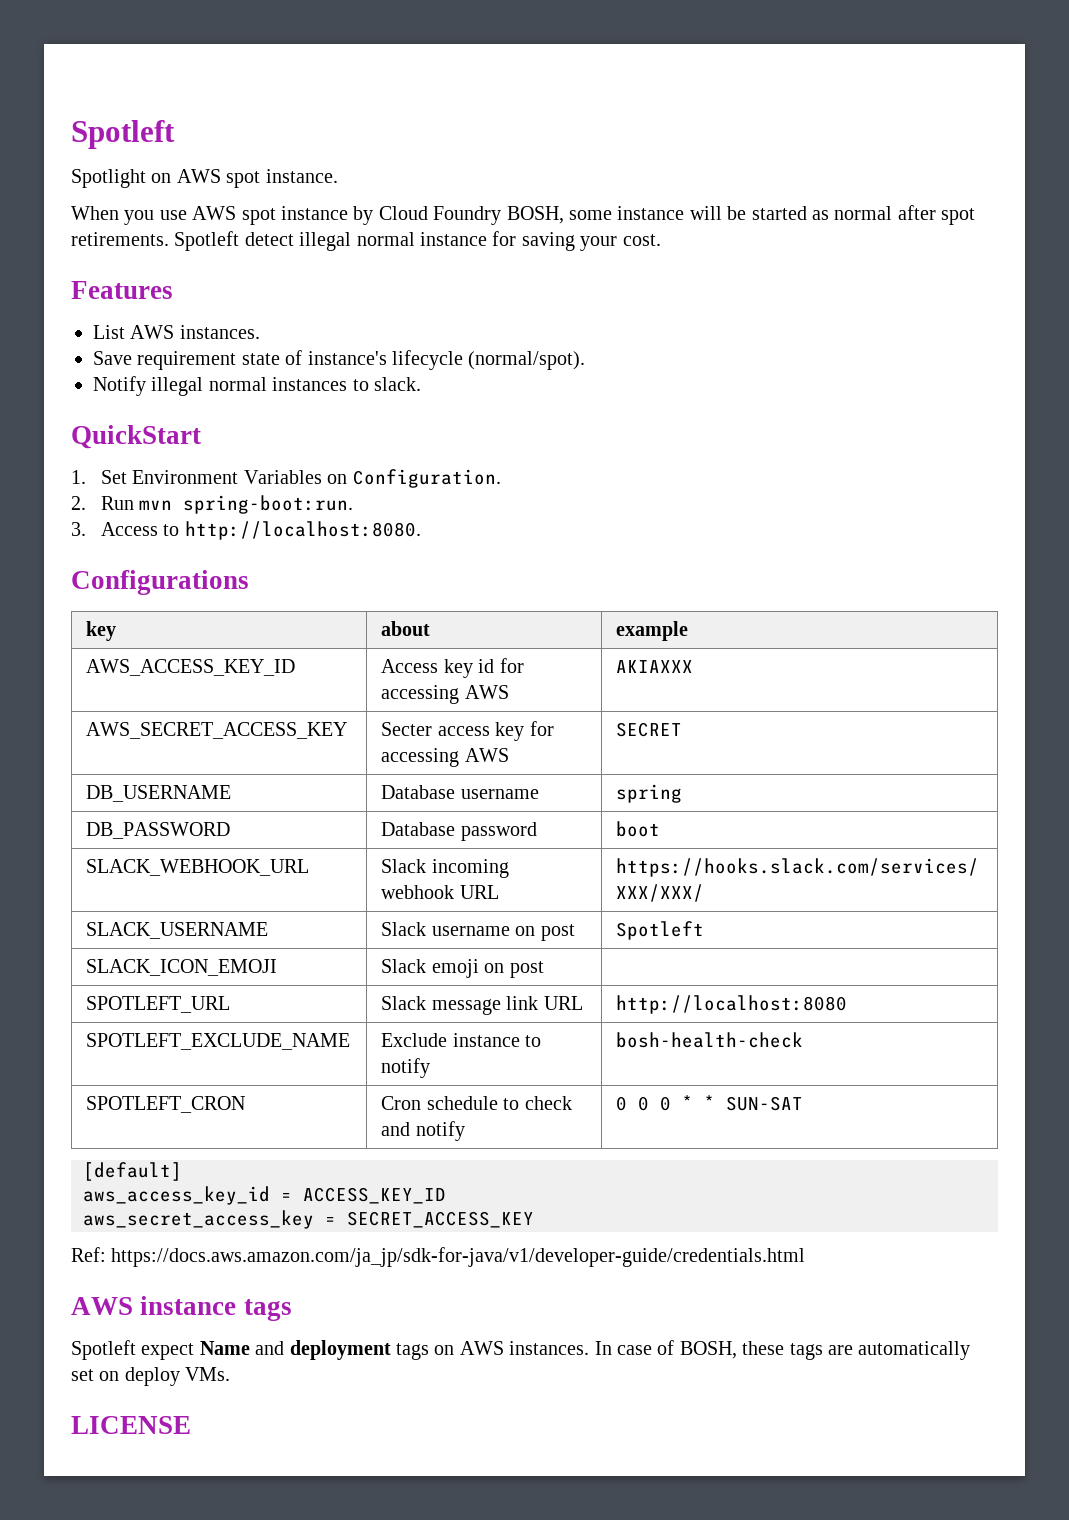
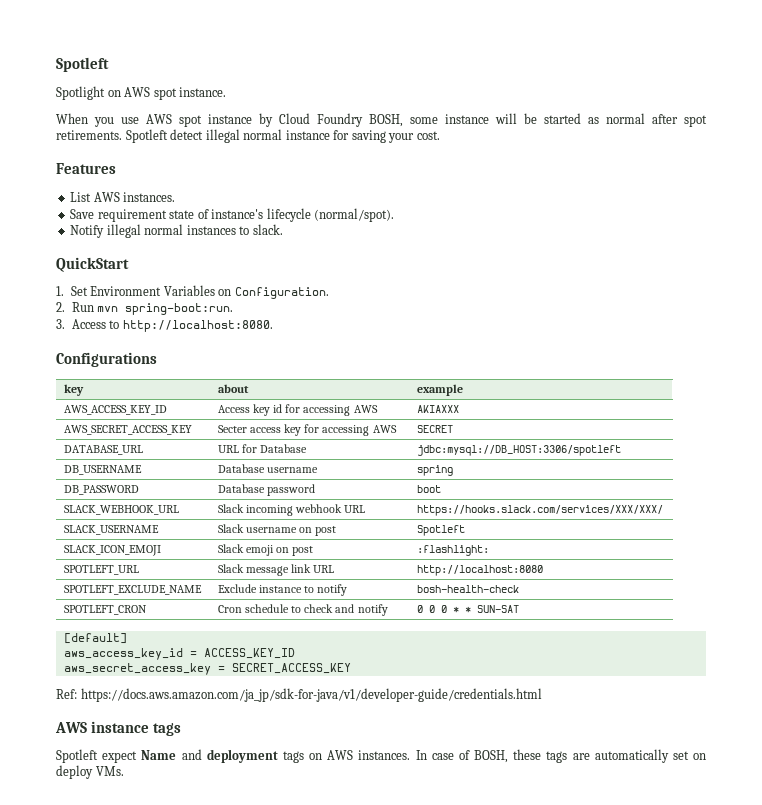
+ DATABASE_URL | URL for Database | jdbc:mysql://DB_HOST:3306/spotleft
- SLACK_ICON_EMOJI | Slack emoji on post |
+ SLACK_ICON_EMOJI | Slack emoji on post | :flashlight:
- LICENSE

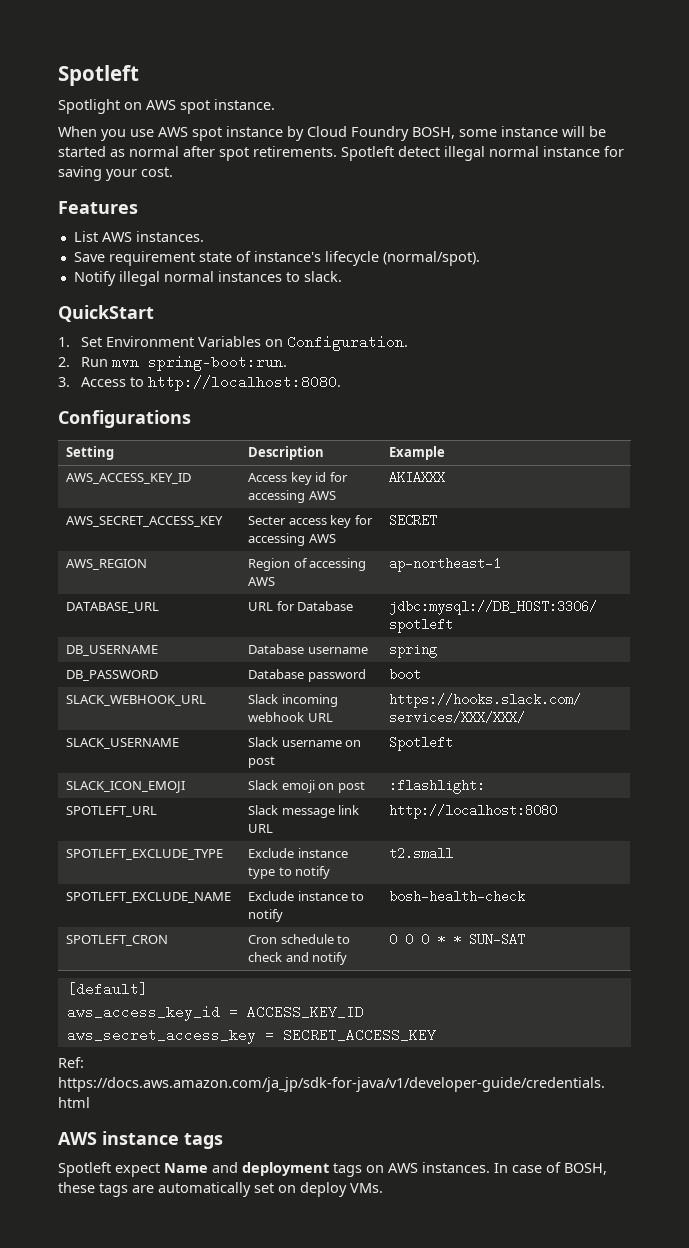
- key | about | example
+ Setting | Description | Example
+ AWS_REGION | Region of accessing AWS | ap-northeast-1
+ SPOTLEFT_EXCLUDE_TYPE | Exclude instance type to notify | t2.small

